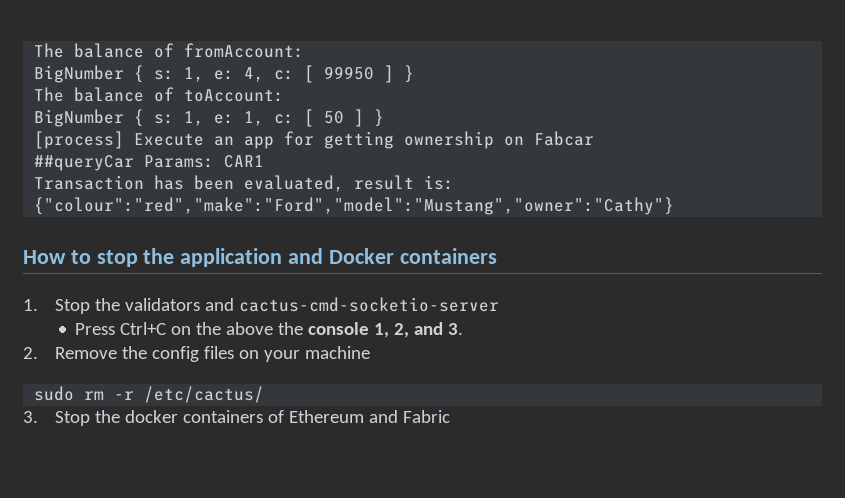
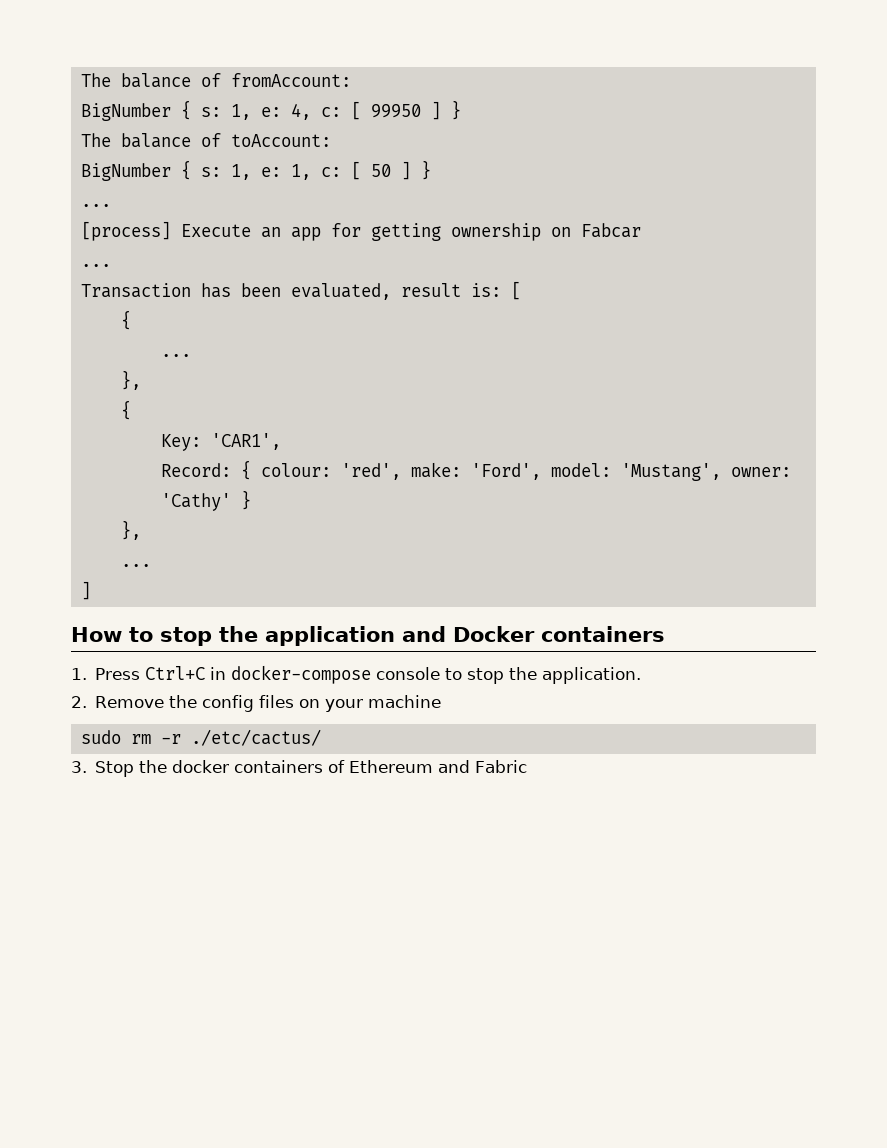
  BigNumber { s: 1, e: 1, c: [ 50 ] }
+ ...
  [process] Execute an app for getting ownership on Fabcar
- ##queryCar Params: CAR1
+ ...
- Transaction has been evaluated, result is: {"colour":"red","make":"Ford","model":"Mustang","owner":"Cathy"}
+ Transaction has been evaluated, result is: [
+ {
+ ...
+ },
+ {
+ Key: 'CAR1',
+ Record: { colour: 'red', make: 'Ford', model: 'Mustang', owner: 'Cathy' }
+ },
+ ...
+ ]
- 1. Stop the validators and cactus-cmd-socketio-server
- Press Ctrl+C on the above the console 1, 2, and 3.
+ 1. Press Ctrl+C in docker-compose console to stop the application.
- sudo rm -r /etc/cactus/
+ sudo rm -r ./etc/cactus/

